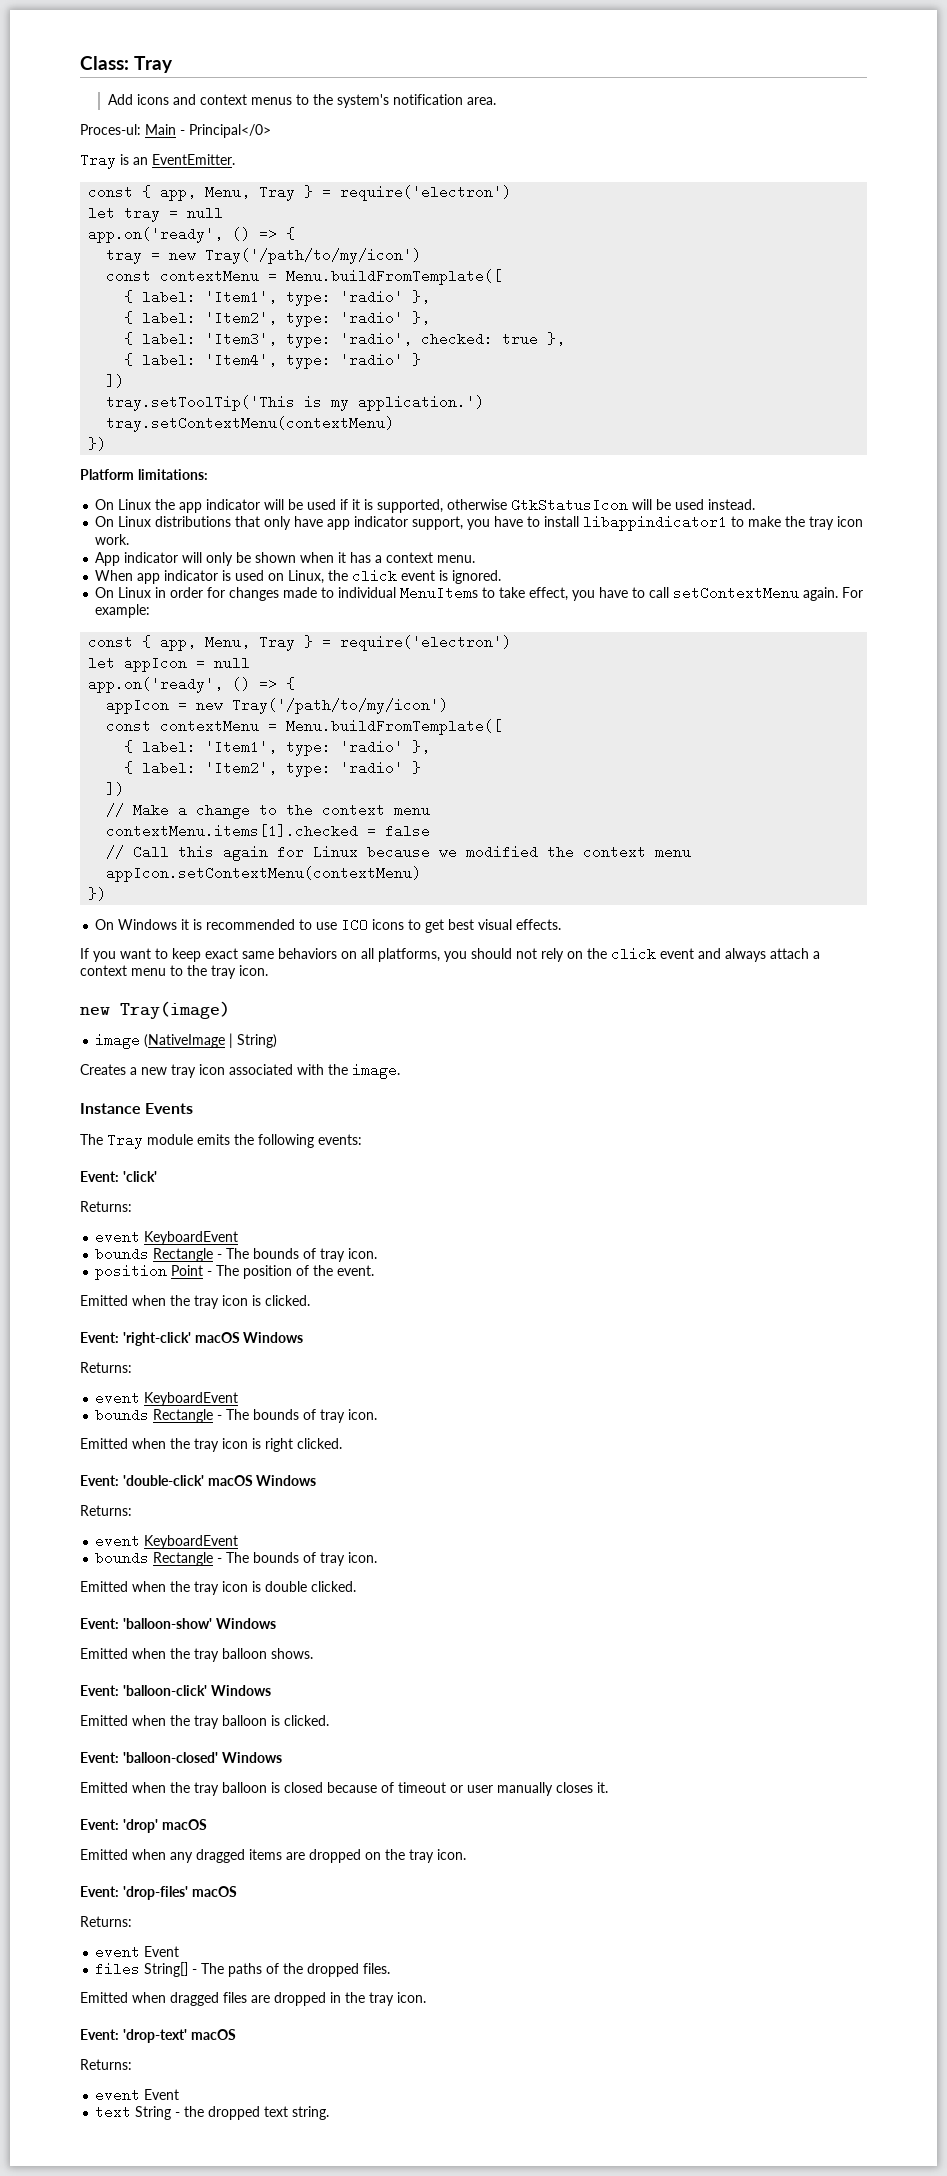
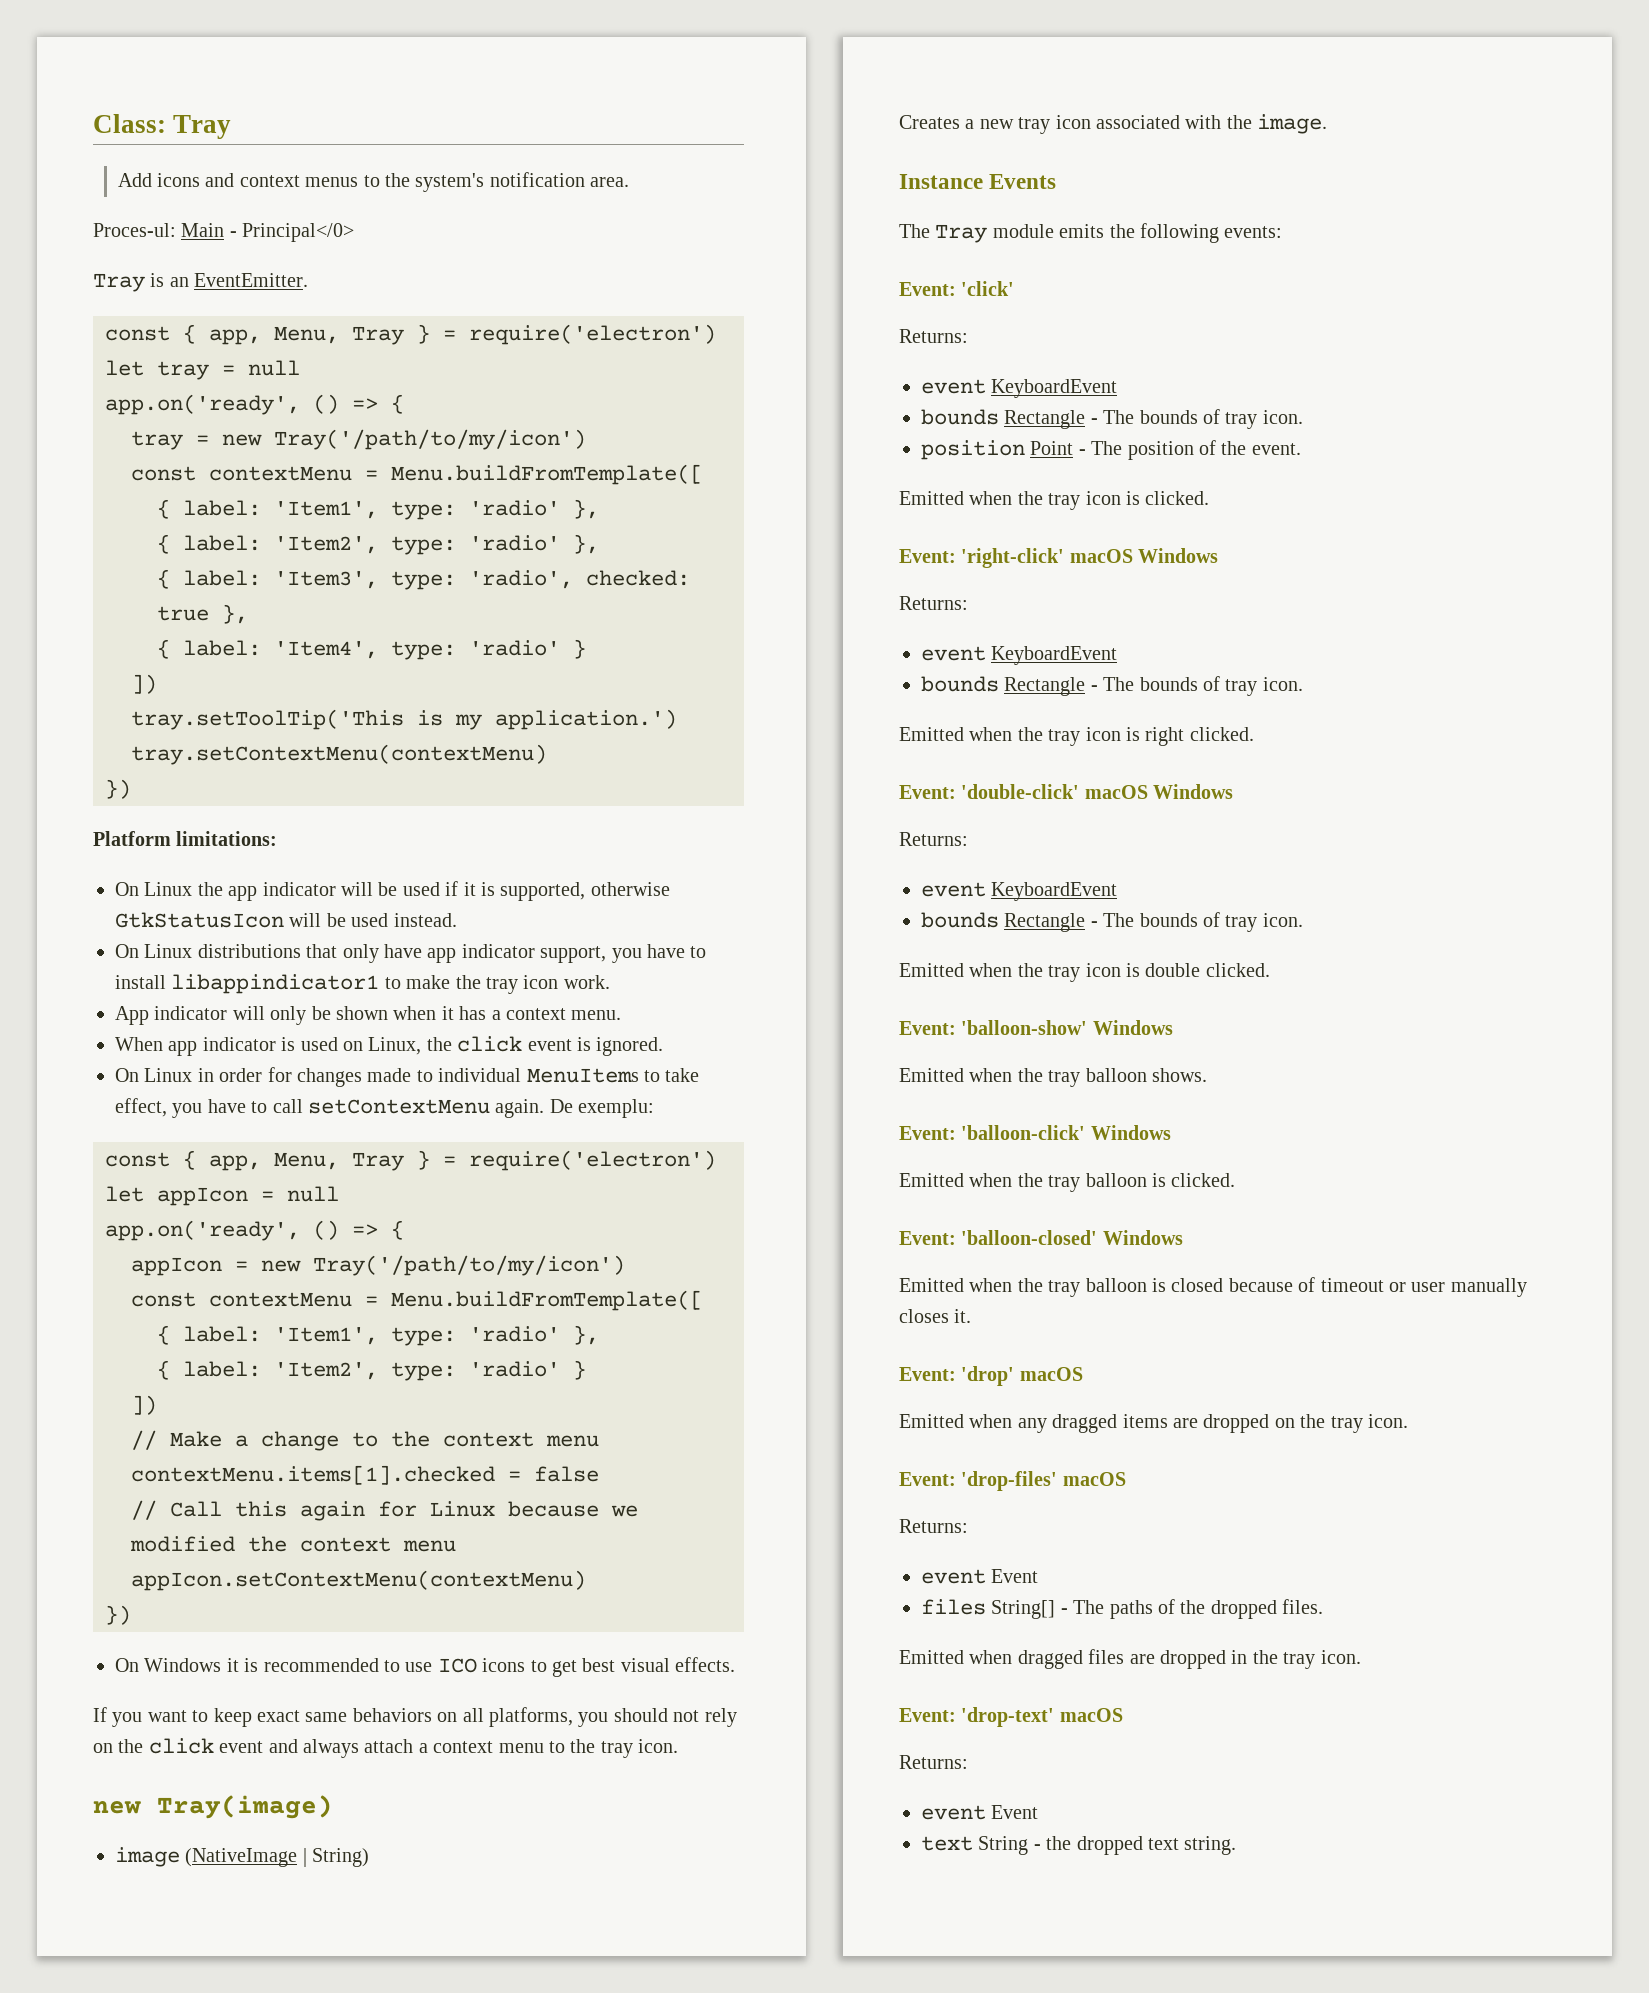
- For example:
+ De exemplu:

